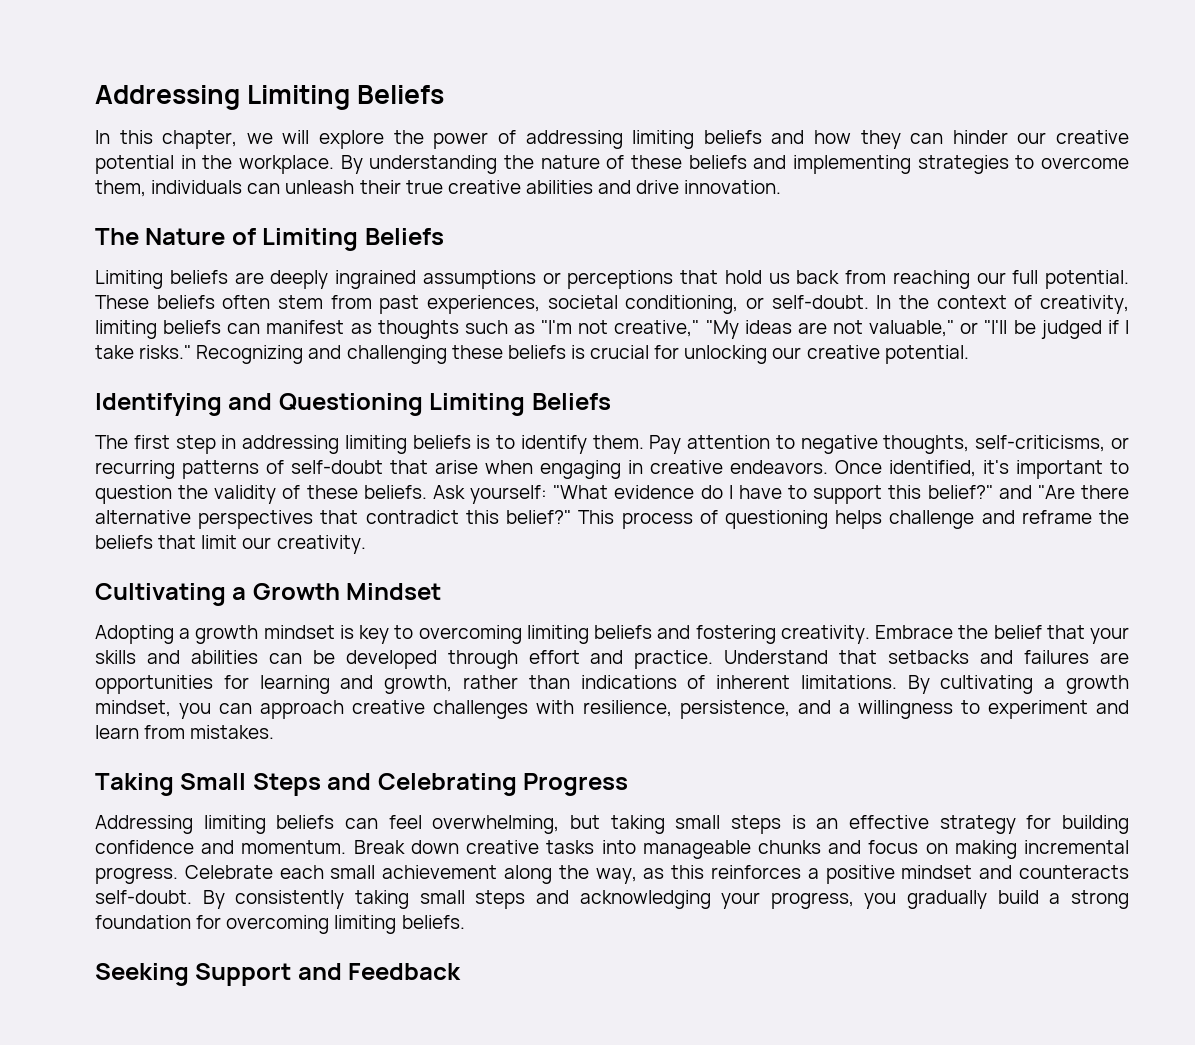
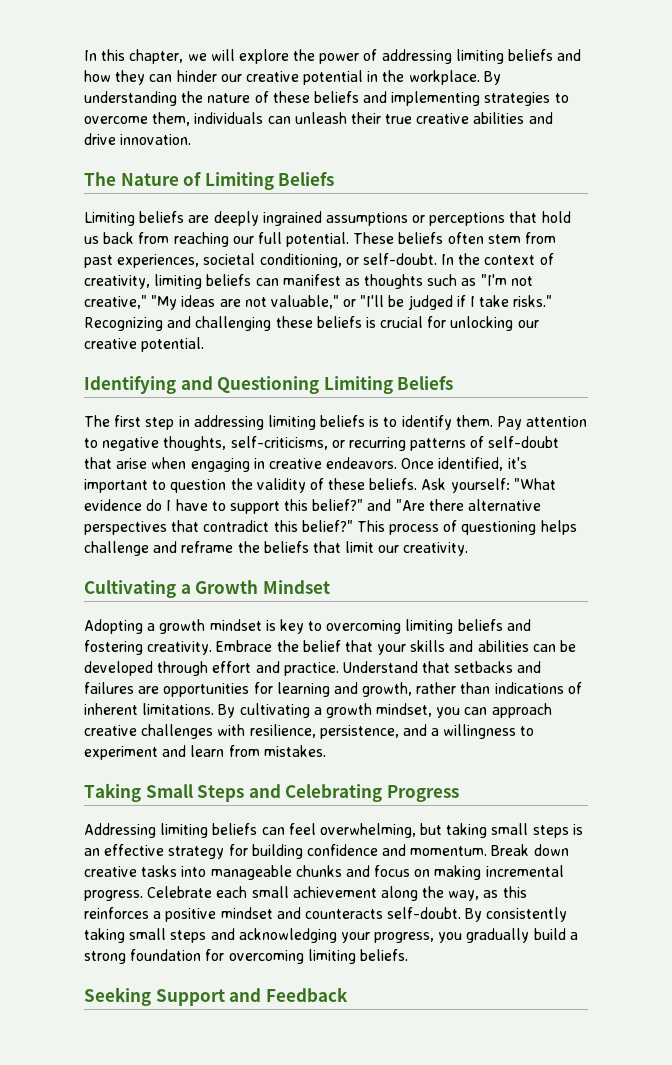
- Addressing Limiting Beliefs

